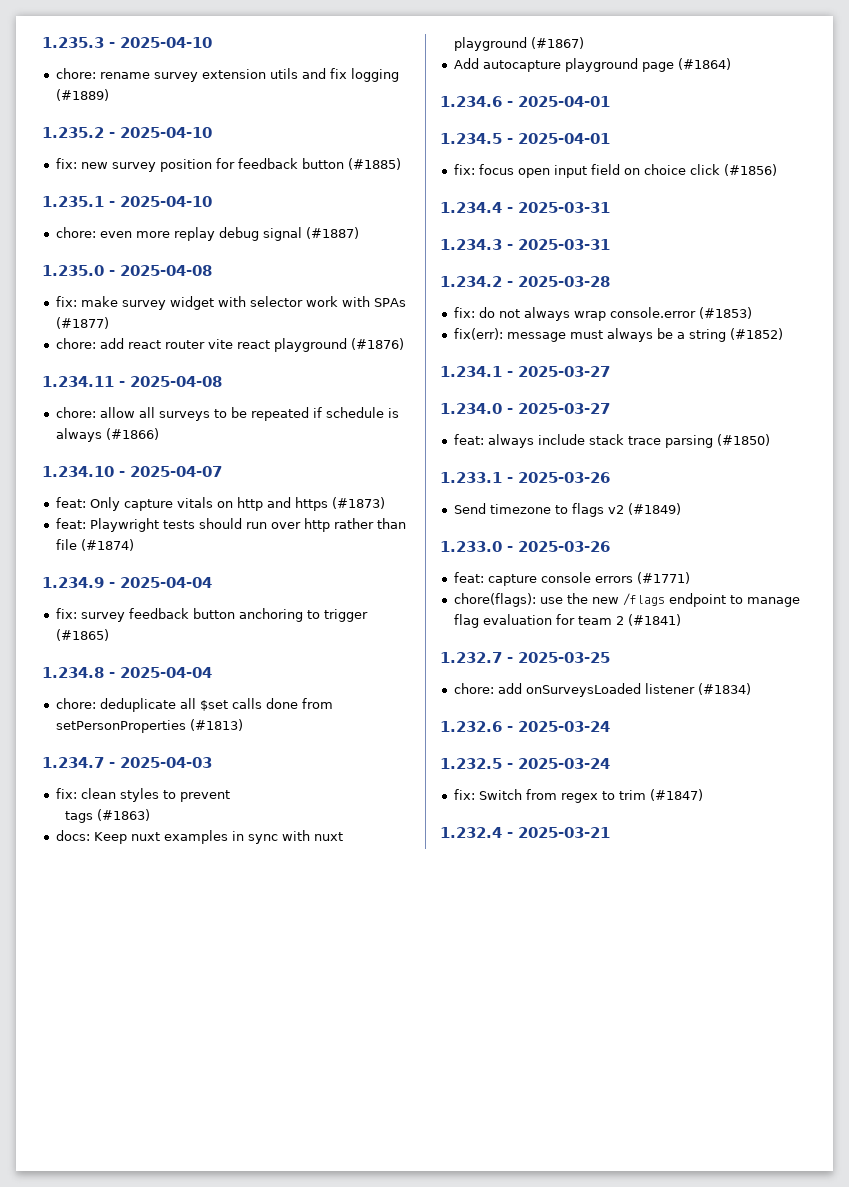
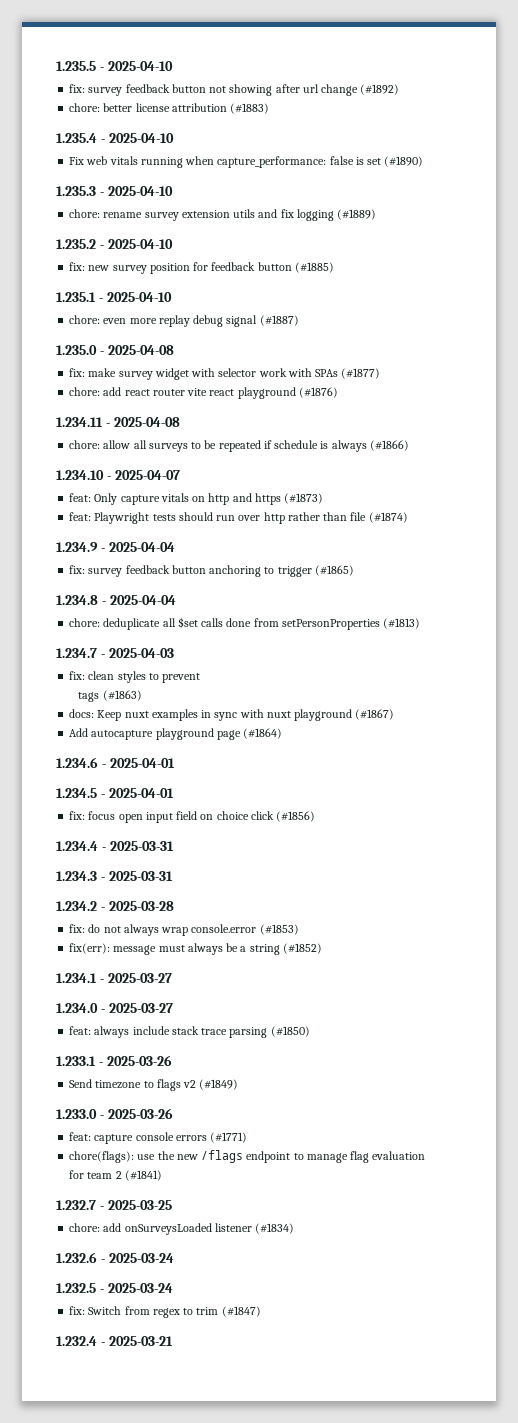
+ 1.235.5 - 2025-04-10
+ fix: survey feedback button not showing after url change (#1892)
+ chore: better license attribution (#1883)
+ 1.235.4 - 2025-04-10
+ Fix web vitals running when capture_performance: false is set (#1890)

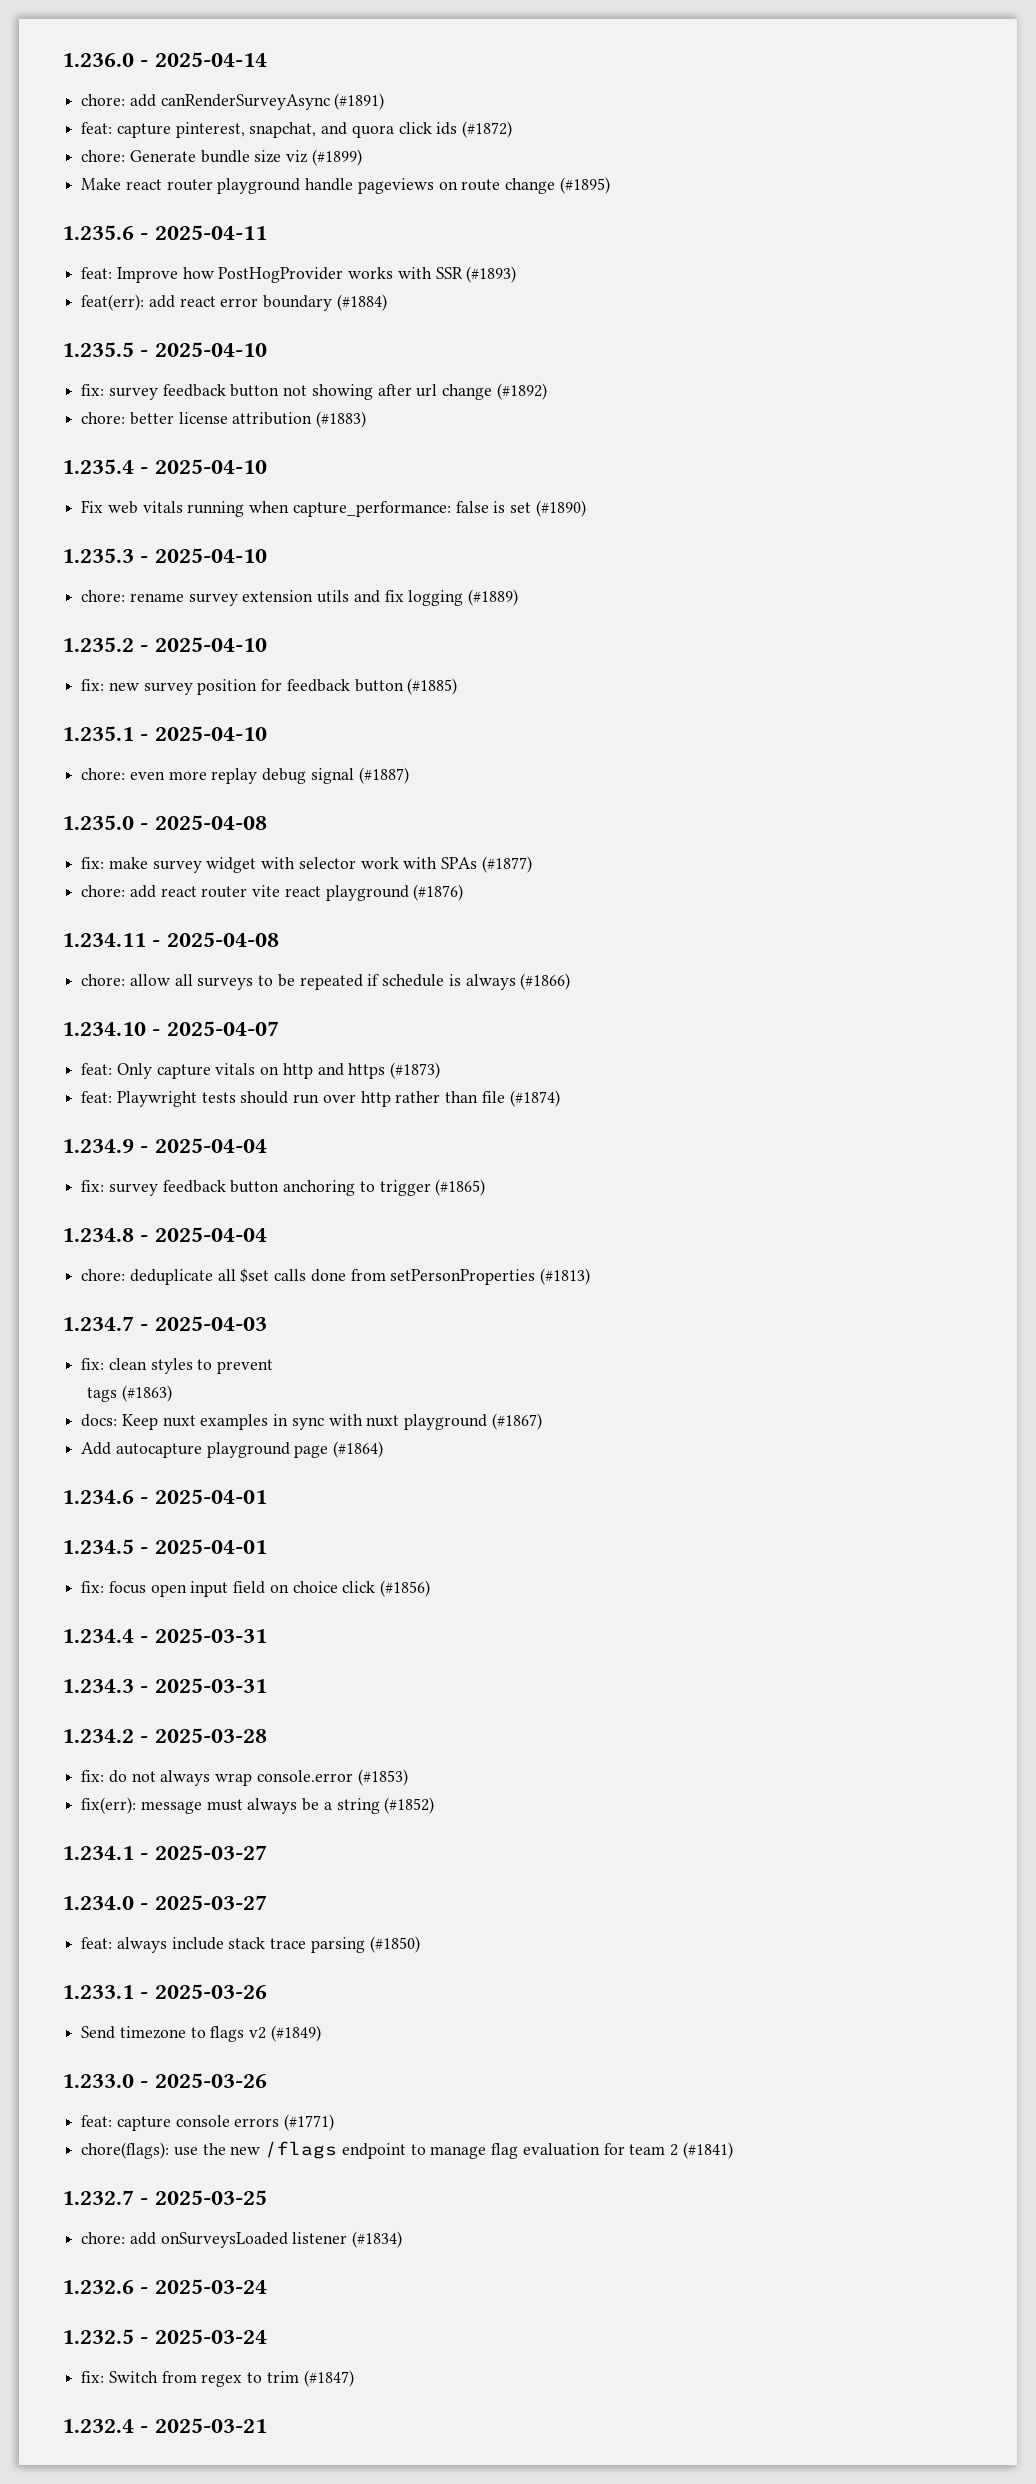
+ 1.236.0 - 2025-04-14
+ chore: add canRenderSurveyAsync (#1891)
+ feat: capture pinterest, snapchat, and quora click ids (#1872)
+ chore: Generate bundle size viz (#1899)
+ Make react router playground handle pageviews on route change (#1895)
+ 1.235.6 - 2025-04-11
+ feat: Improve how PostHogProvider works with SSR (#1893)
+ feat(err): add react error boundary (#1884)

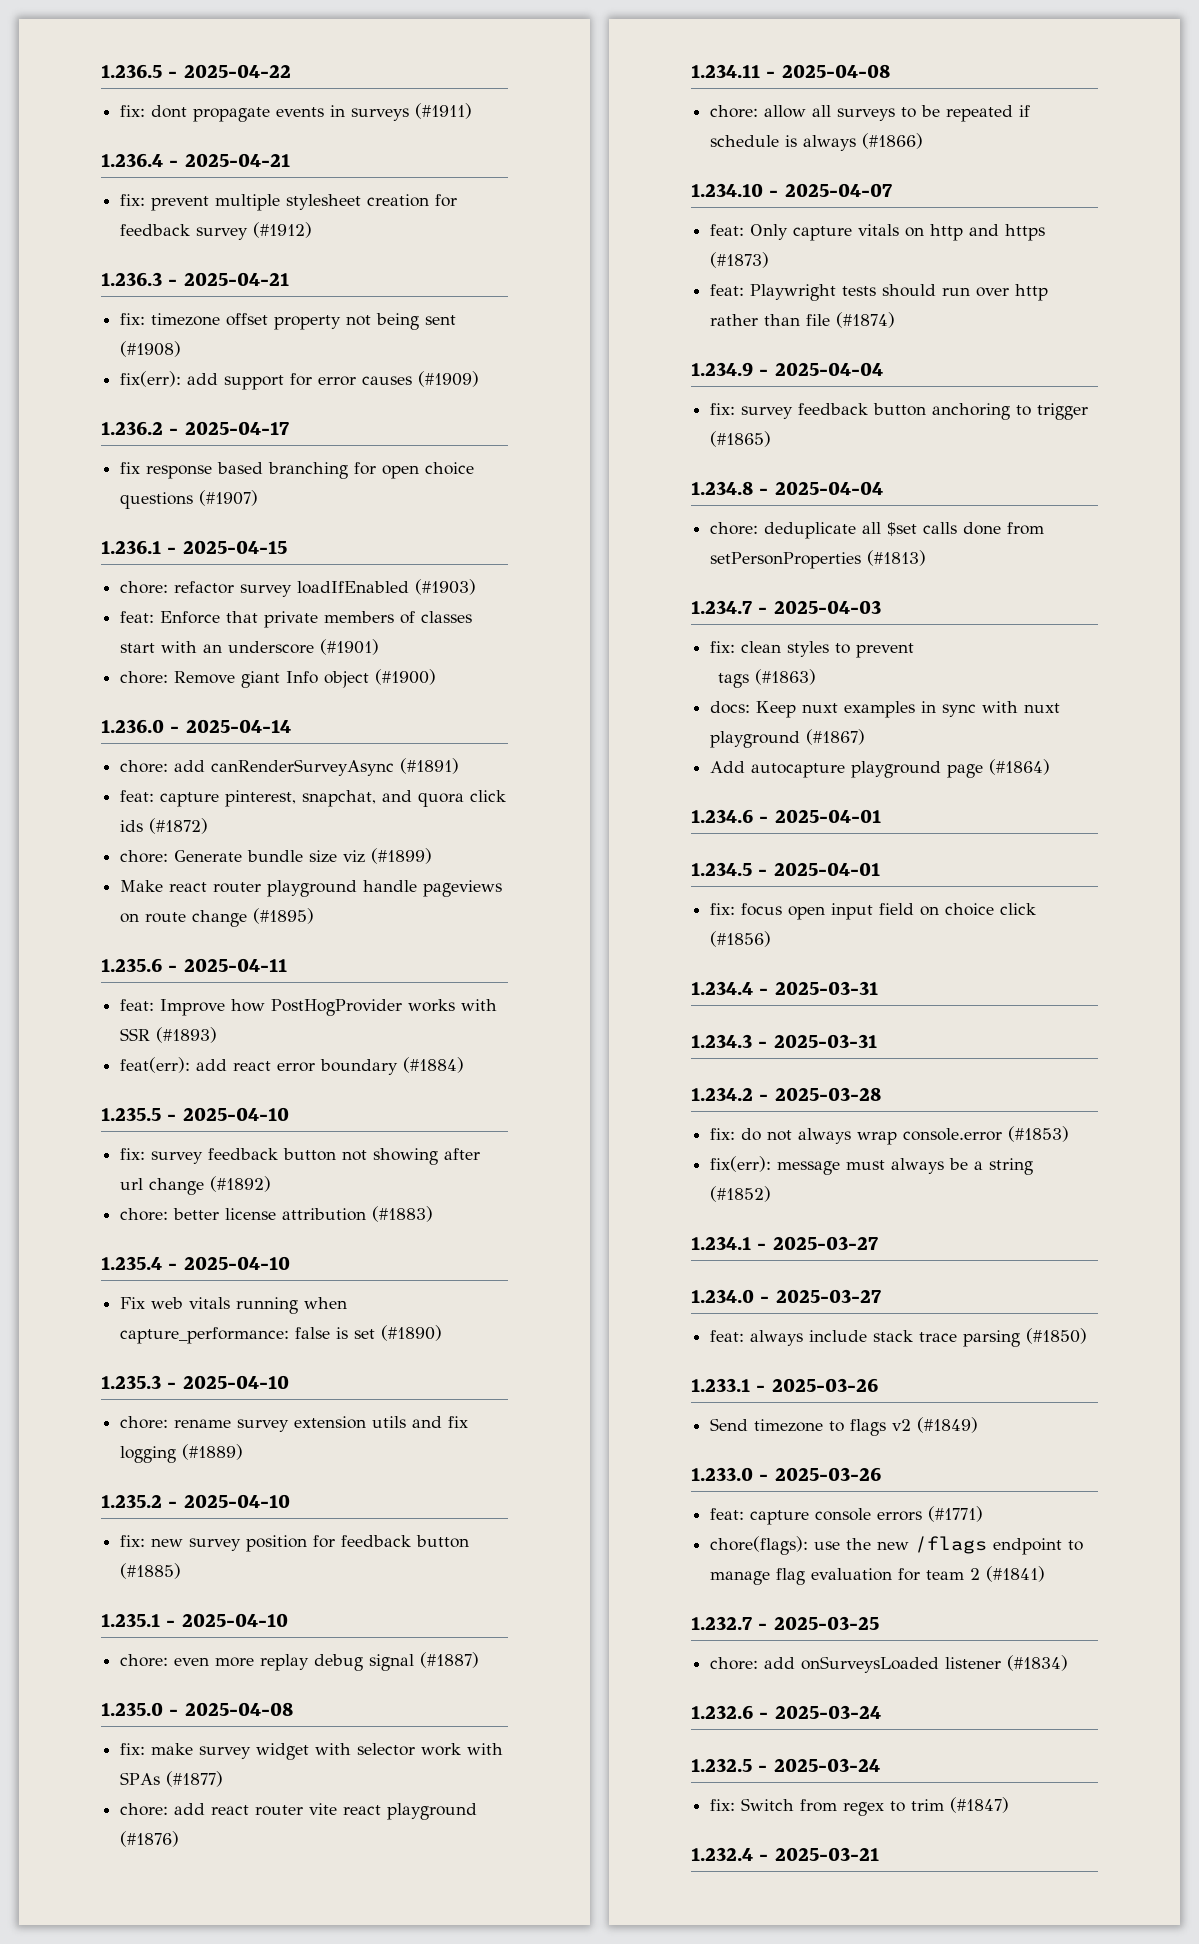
+ 1.236.5 - 2025-04-22
+ fix: dont propagate events in surveys (#1911)
+ 1.236.4 - 2025-04-21
+ fix: prevent multiple stylesheet creation for feedback survey (#1912)
+ 1.236.3 - 2025-04-21
+ fix: timezone offset property not being sent (#1908)
+ fix(err): add support for error causes (#1909)
+ 1.236.2 - 2025-04-17
+ fix response based branching for open choice questions (#1907)
+ 1.236.1 - 2025-04-15
+ chore: refactor survey loadIfEnabled (#1903)
+ feat: Enforce that private members of classes start with an underscore (#1901)
+ chore: Remove giant Info object (#1900)

